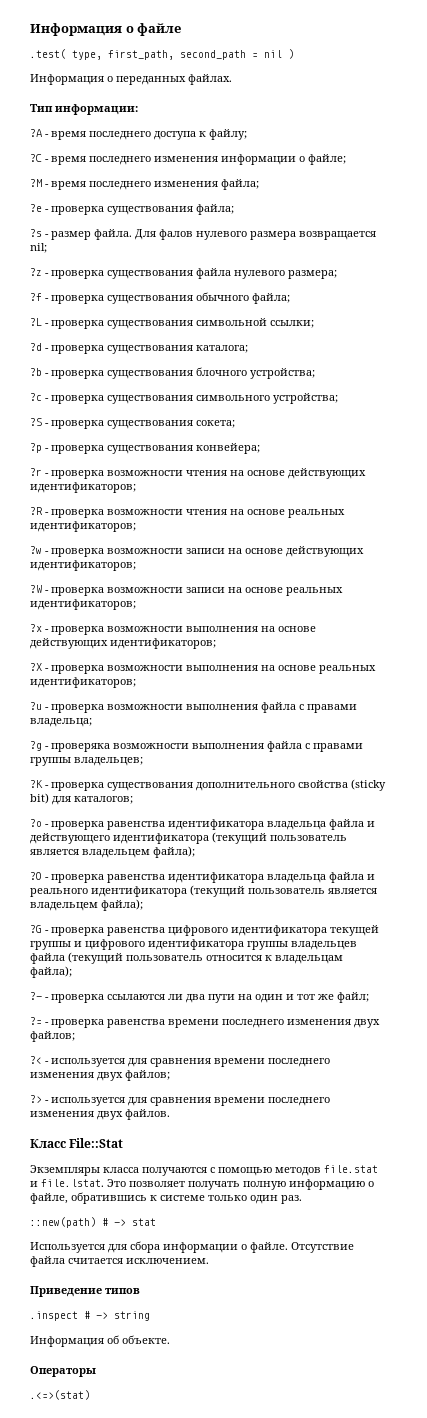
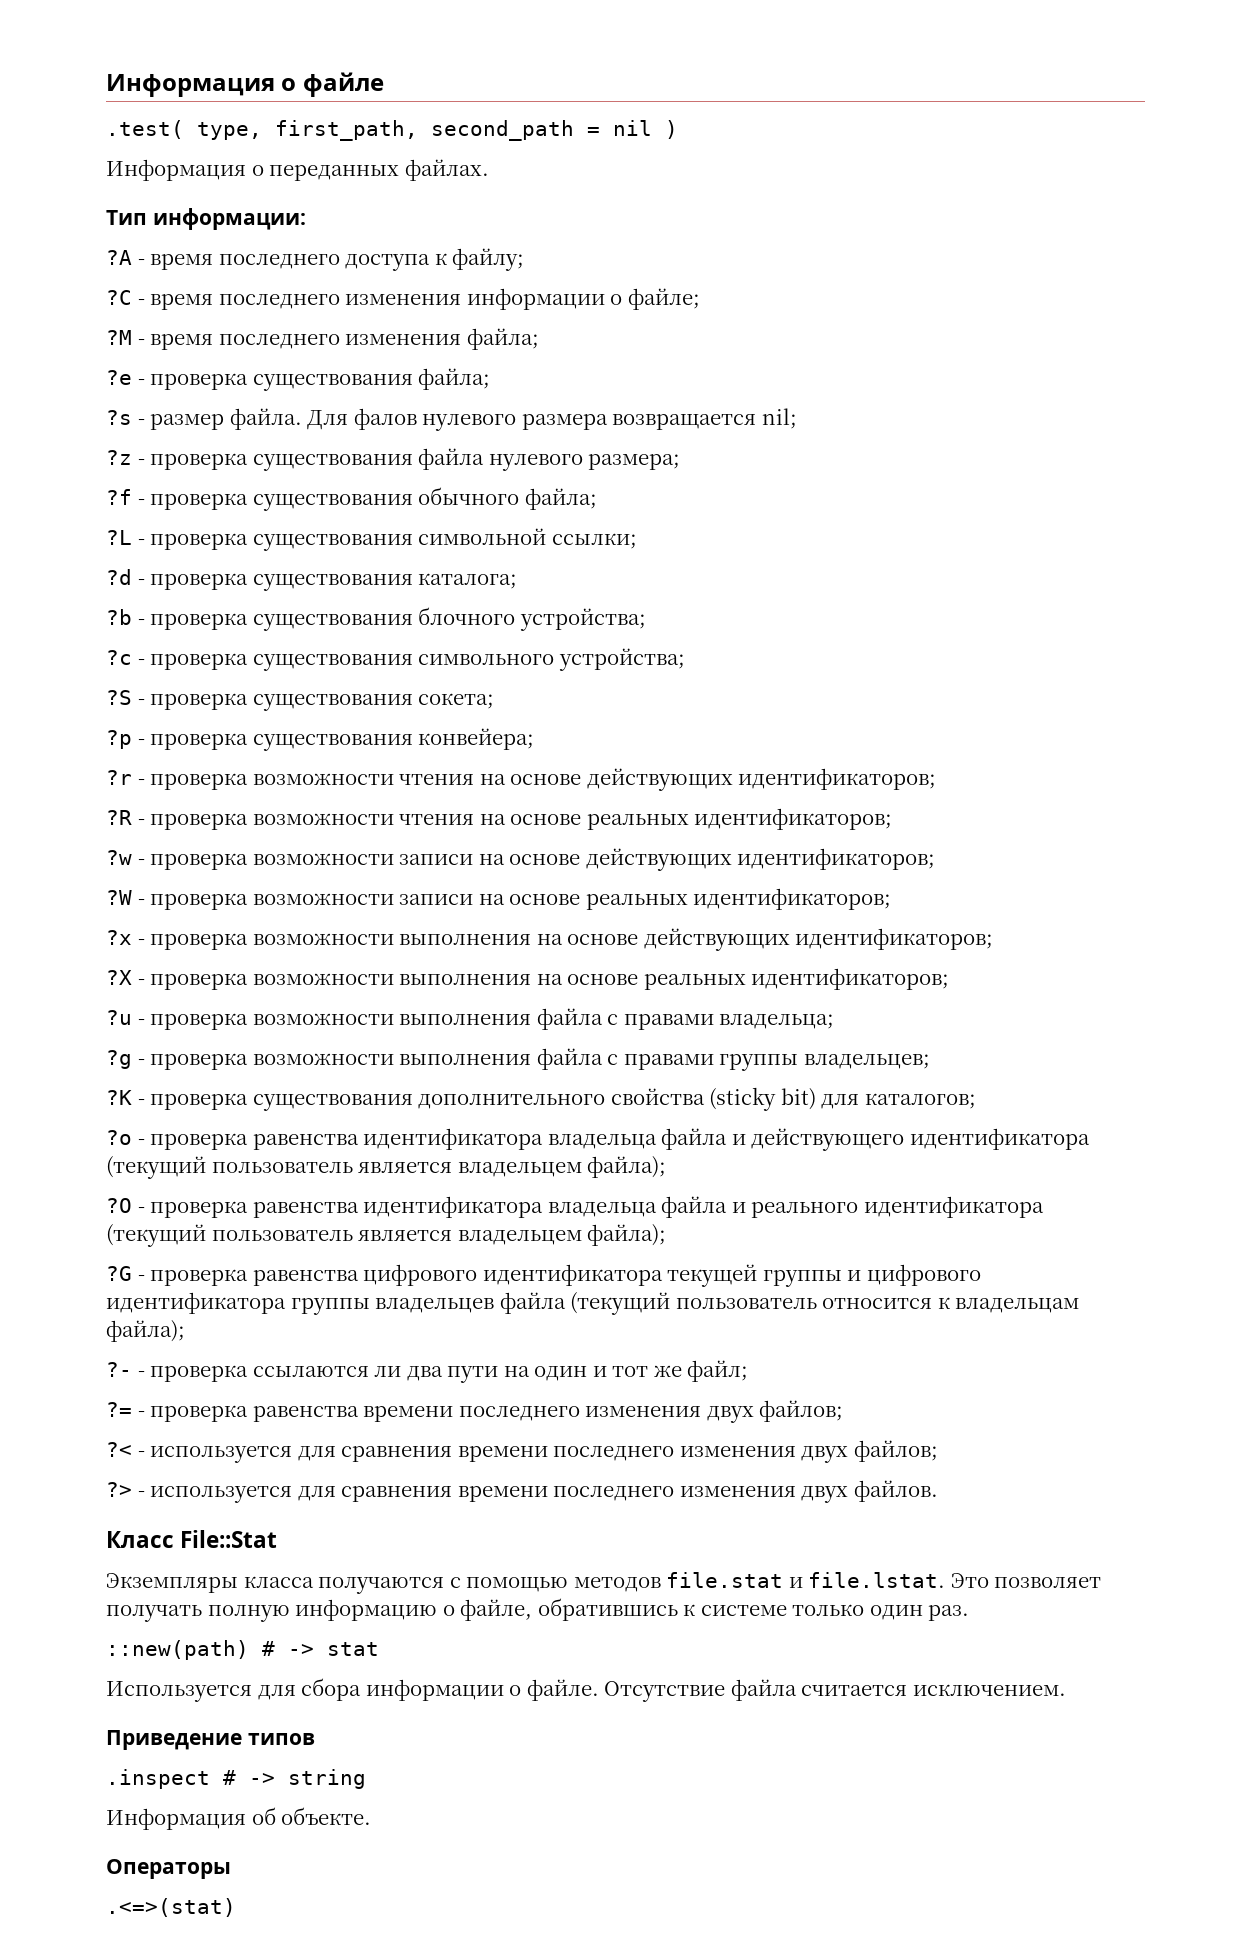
- ?g - проверяка возможности выполнения файла с правами группы владельцев;
+ ?g - проверка возможности выполнения файла с правами группы владельцев;

